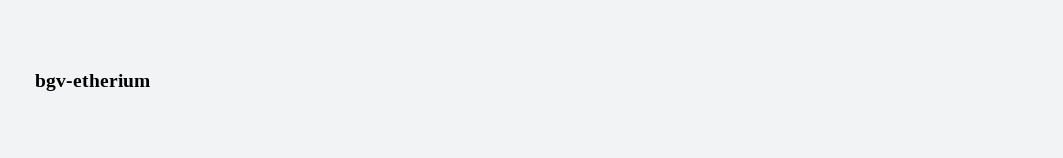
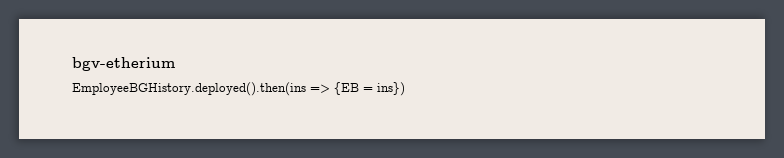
+ EmployeeBGHistory.deployed().then(ins => {EB = ins})

